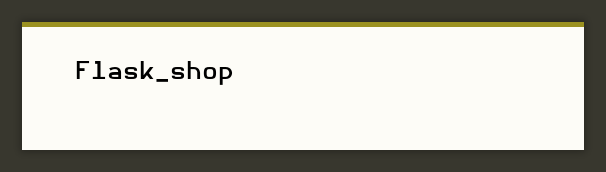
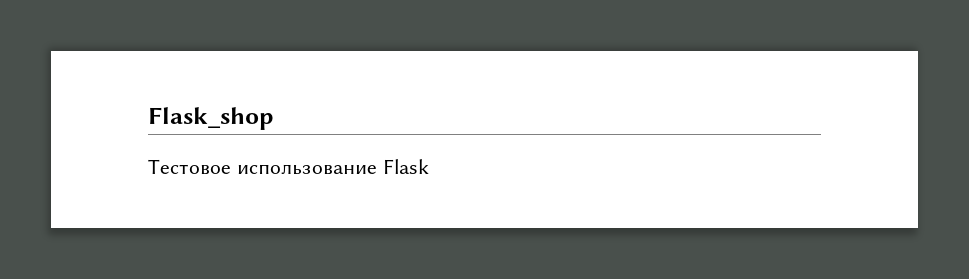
+ Тестовое использование Flask

